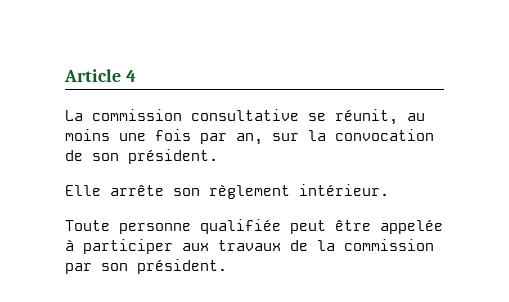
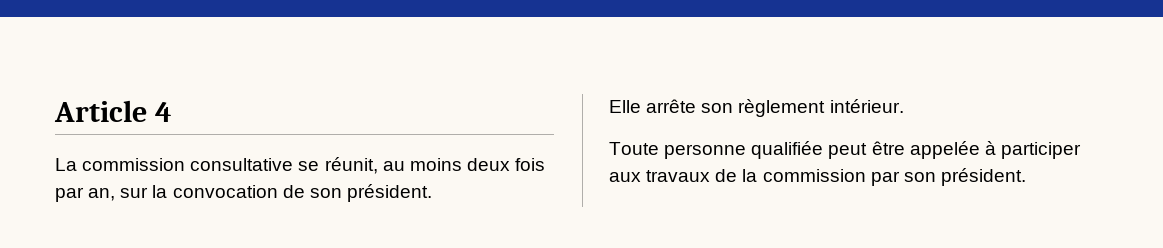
- La commission consultative se réunit, au moins une fois par an, sur la convocation de son président.
+ La commission consultative se réunit, au moins deux fois par an, sur la convocation de son président.

